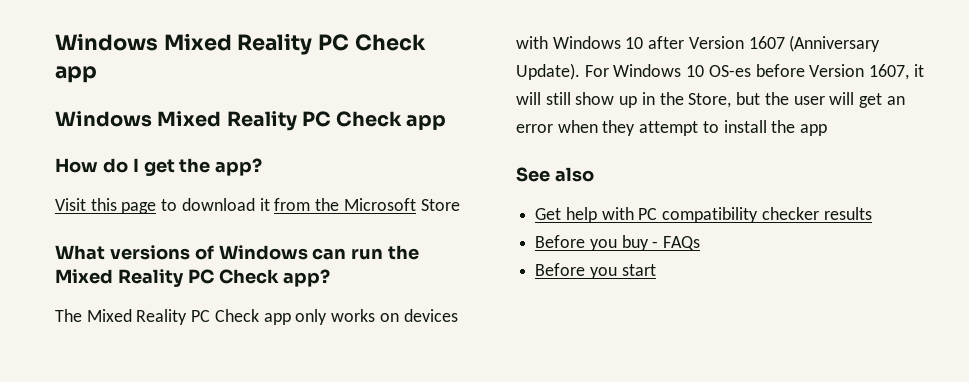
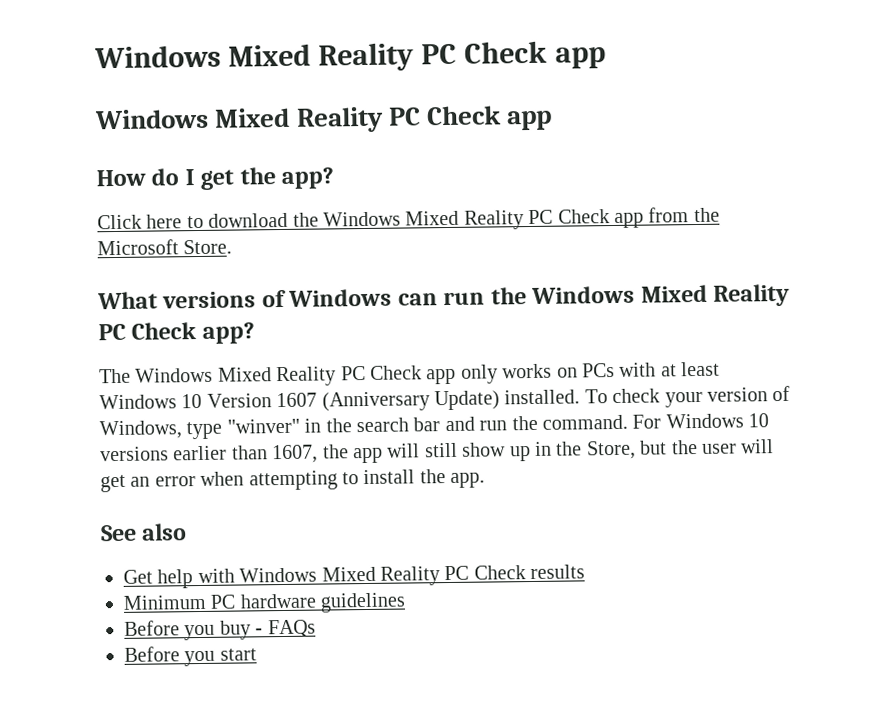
- Visit this page to download it from the Microsoft Store
+ Click here to download the Windows Mixed Reality PC Check app from the Microsoft Store.
- What versions of Windows can run the Mixed Reality PC Check app?
+ What versions of Windows can run the Windows Mixed Reality PC Check app?
- The Mixed Reality PC Check app only works on devices with Windows 10 after Version 1607 (Anniversary Update). For Windows 10 OS-es before Version 1607, it will still show up in the Store, but the user will get an error when they attempt to install the app
+ The Windows Mixed Reality PC Check app only works on PCs with at least Windows 10 Version 1607 (Anniversary Update) installed. To check your version of Windows, type "winver" in the search bar and run the command. For Windows 10 versions earlier than 1607, the app will still show up in the Store, but the user will get an error when attempting to install the app.
- Get help with PC compatibility checker results
+ Get help with Windows Mixed Reality PC Check results
+ Minimum PC hardware guidelines

